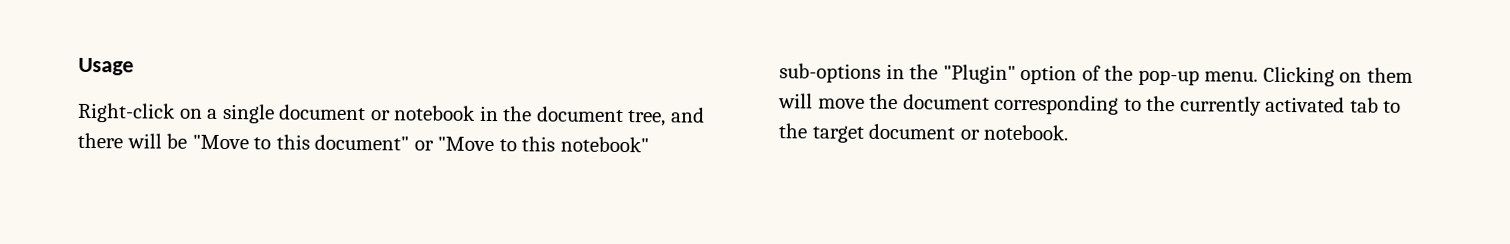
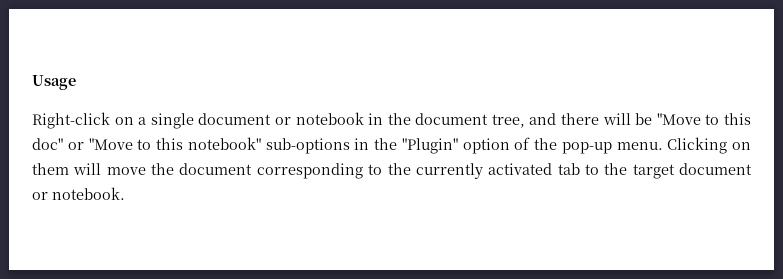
- Right-click on a single document or notebook in the document tree, and there will be "Move to this document" or "Move to this notebook" sub-options in the "Plugin" option of the pop-up menu.
+ Right-click on a single document or notebook in the document tree, and there will be "Move to this doc" or "Move to this notebook" sub-options in the "Plugin" option of the pop-up menu.

